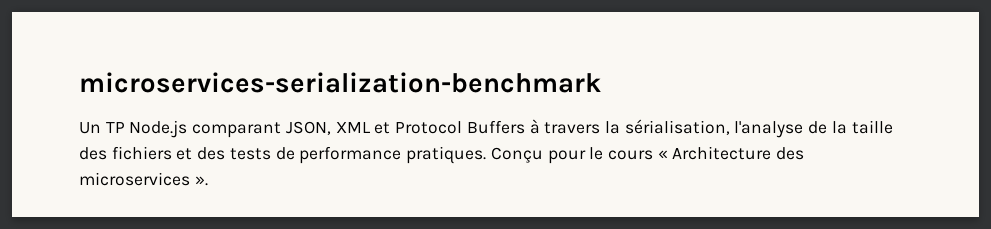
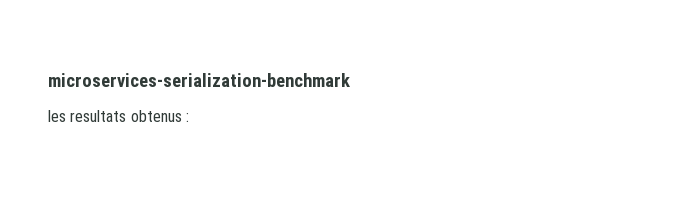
- Un TP Node.js comparant JSON, XML et Protocol Buffers à travers la sérialisation, l'analyse de la taille des fichiers et des tests de performance pratiques. Conçu pour le cours « Architecture des microservices ».
+ les resultats obtenus :

